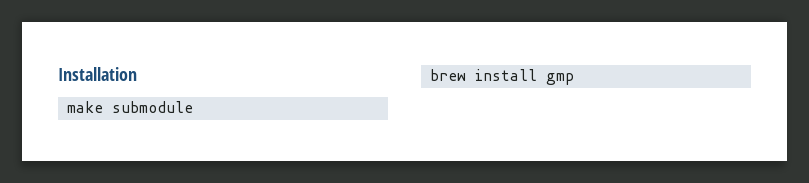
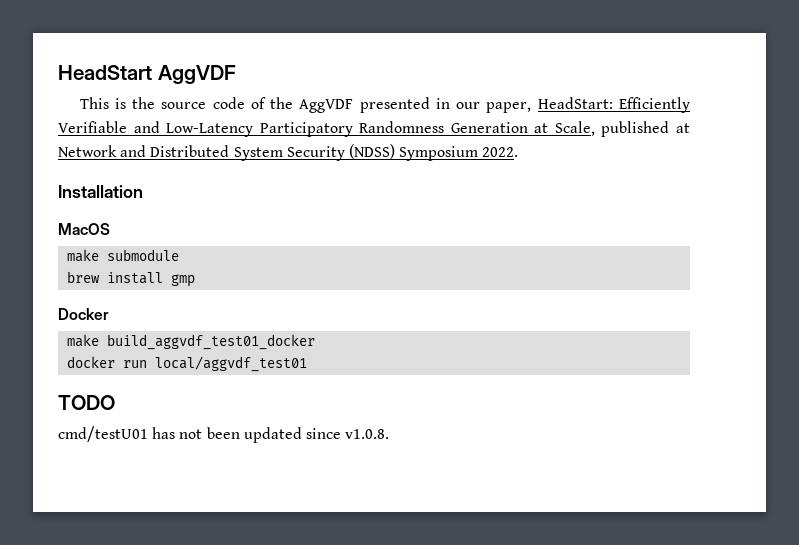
+ HeadStart AggVDF
+ This is the source code of the AggVDF presented in our paper, HeadStart: Efficiently Verifiable and Low-Latency Participatory Randomness Generation at Scale, published at Network and Distributed System Security (NDSS) Symposium 2022.
+ MacOS
+ Docker
+ make build_aggvdf_test01_docker
+ docker run local/aggvdf_test01
+ TODO
+ cmd/testU01 has not been updated since v1.0.8.

